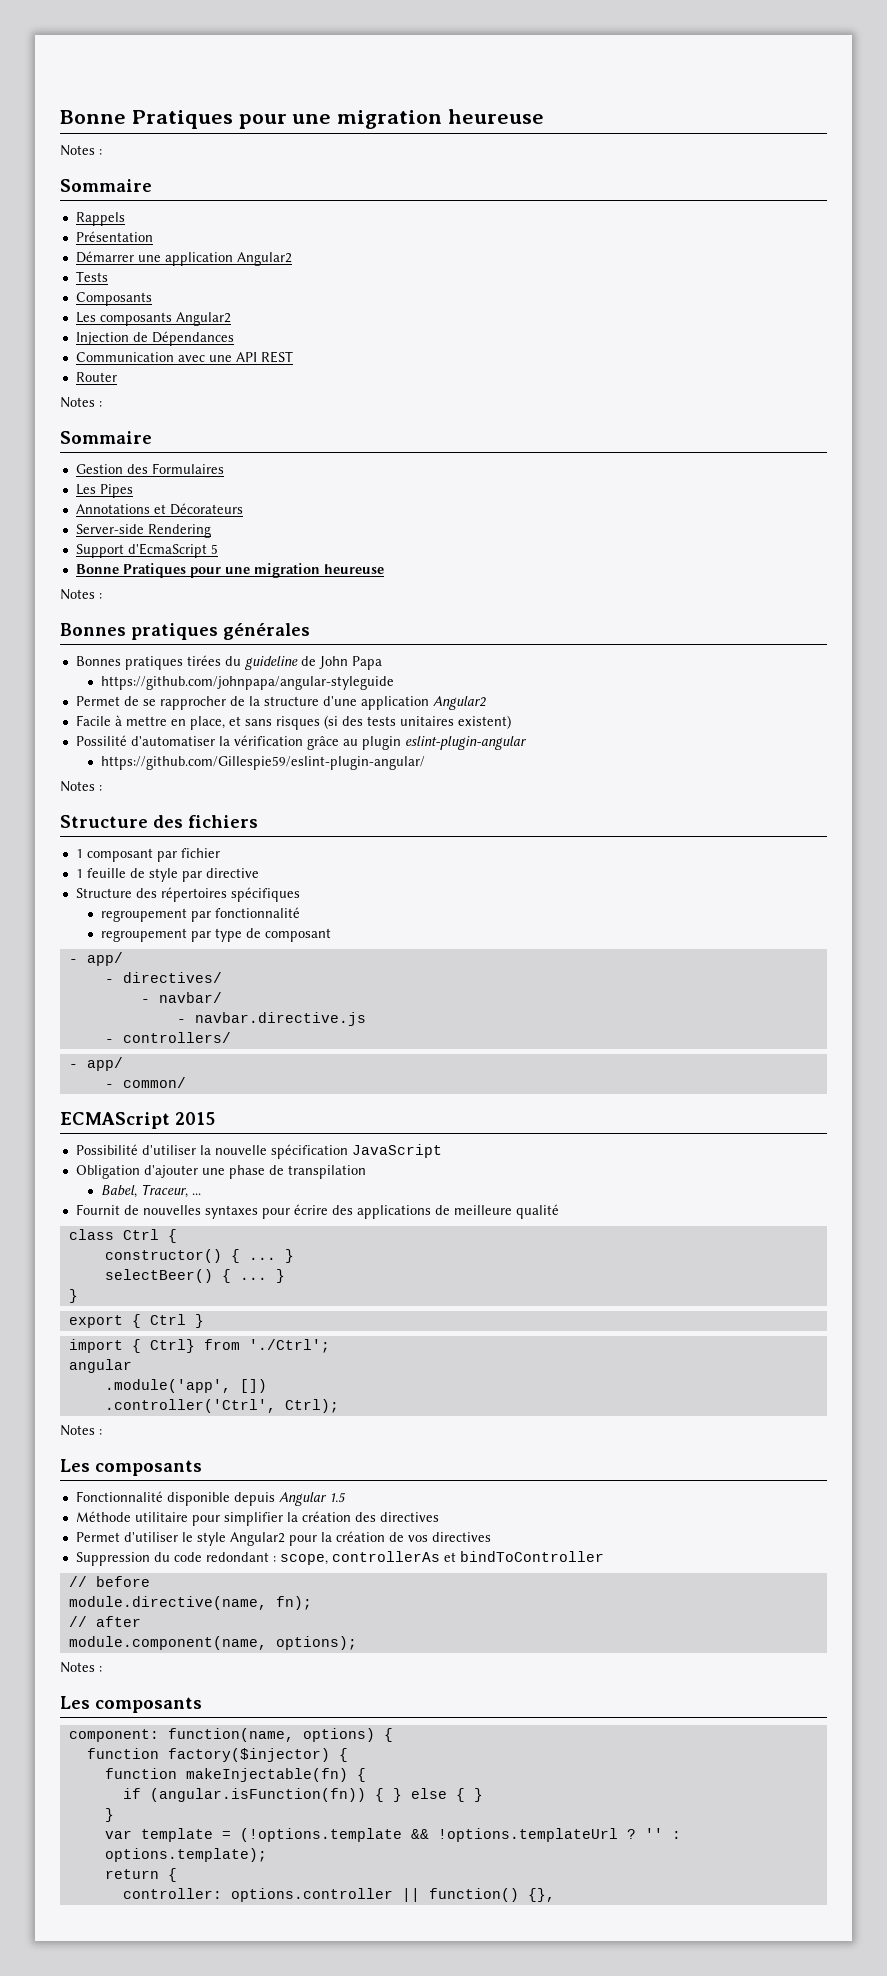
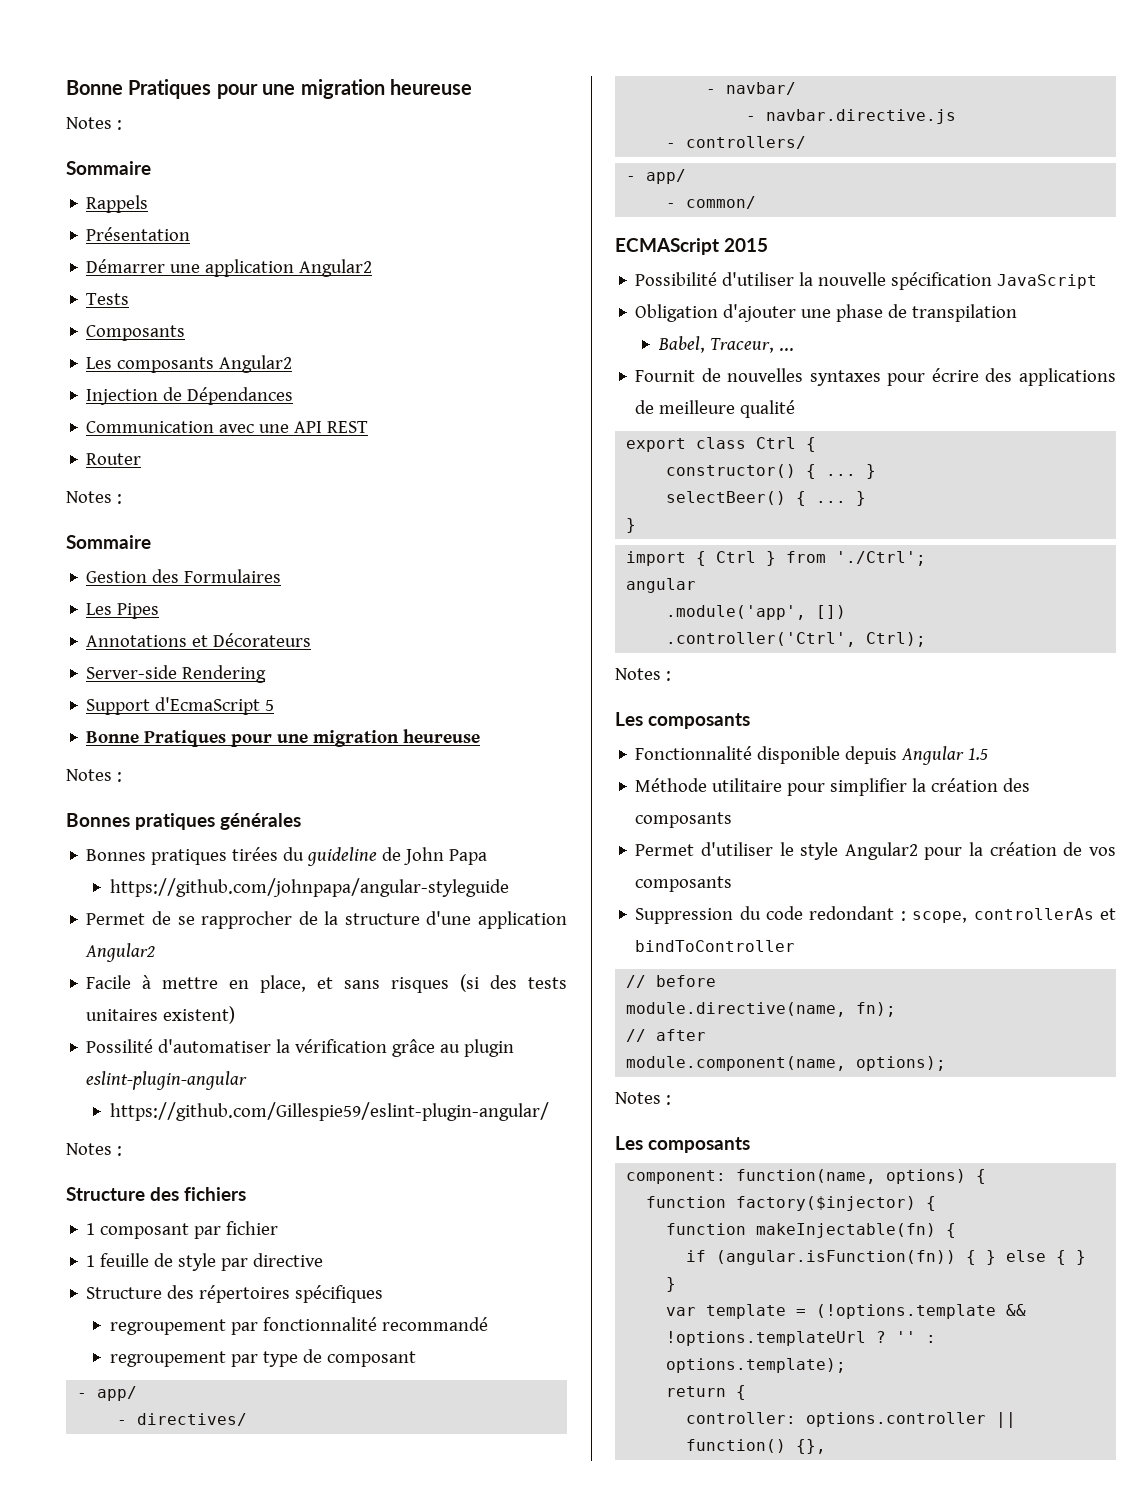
- regroupement par fonctionnalité
+ regroupement par fonctionnalité recommandé
- class Ctrl {
+ export class Ctrl {
- export { Ctrl }
- import { Ctrl} from './Ctrl';
+ import { Ctrl } from './Ctrl';
- Méthode utilitaire pour simplifier la création des directives
+ Méthode utilitaire pour simplifier la création des composants
- Permet d'utiliser le style Angular2 pour la création de vos directives
+ Permet d'utiliser le style Angular2 pour la création de vos composants

